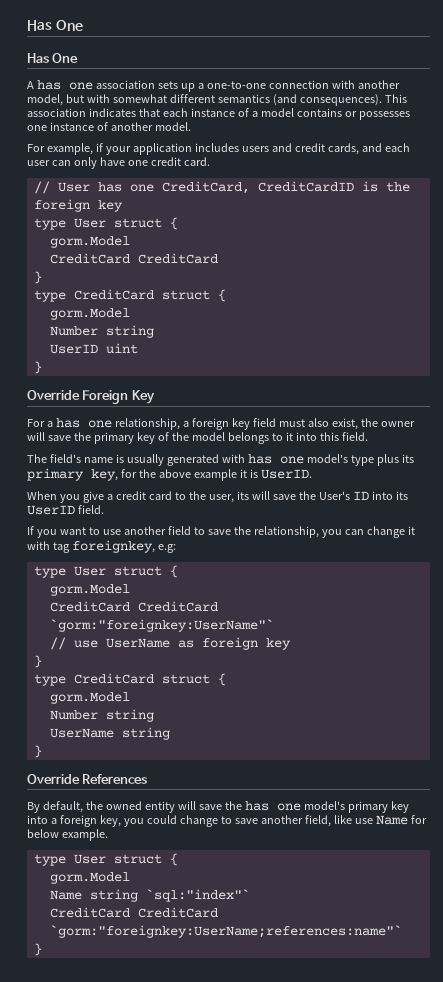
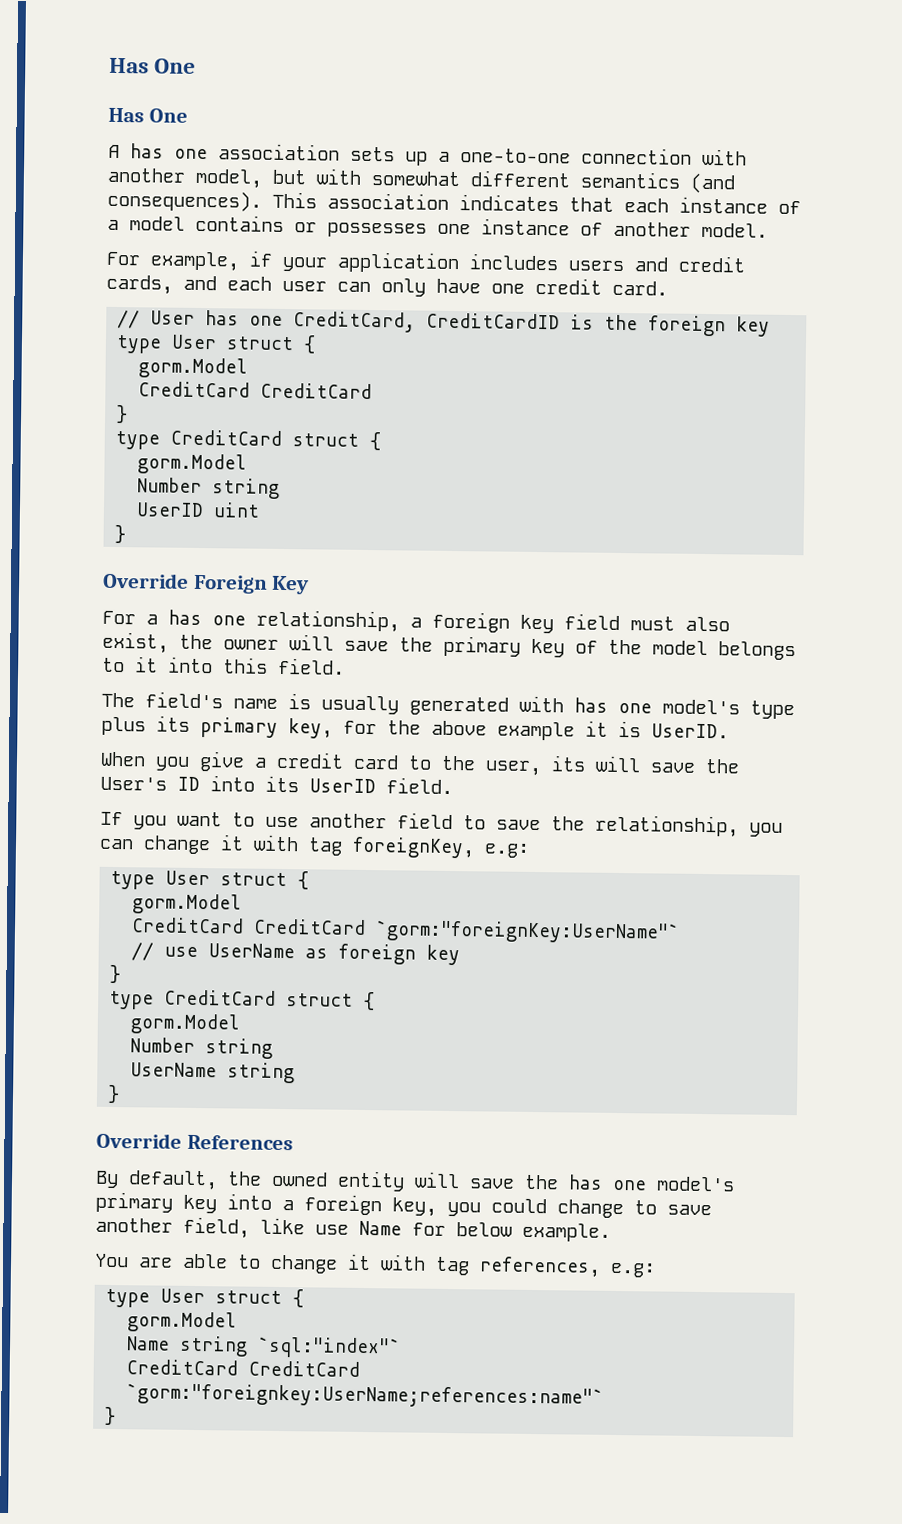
- If you want to use another field to save the relationship, you can change it with tag foreignkey, e.g:
+ If you want to use another field to save the relationship, you can change it with tag foreignKey, e.g:
- CreditCard CreditCard `gorm:"foreignkey:UserName"`
+ CreditCard CreditCard `gorm:"foreignKey:UserName"`
+ You are able to change it with tag references, e.g:

